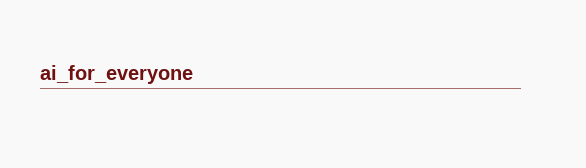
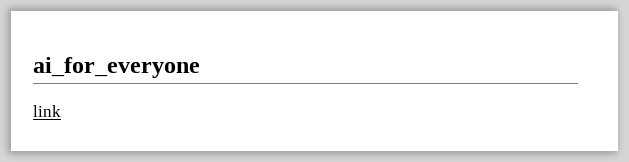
+ link

